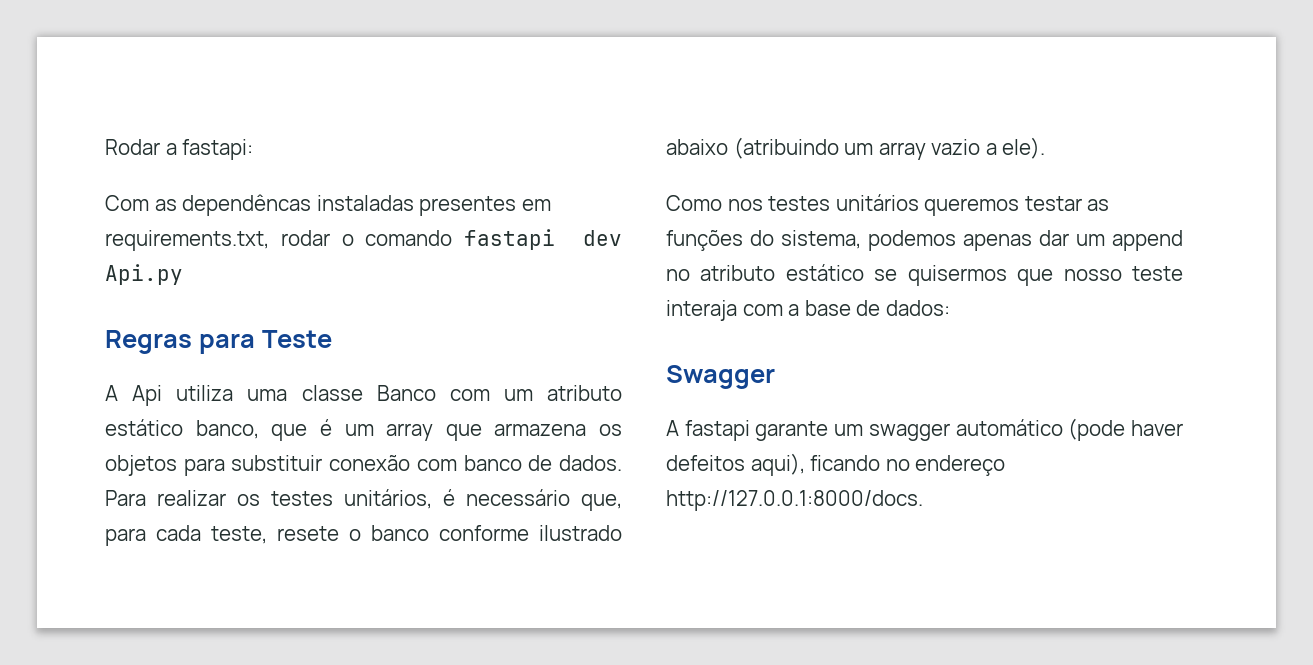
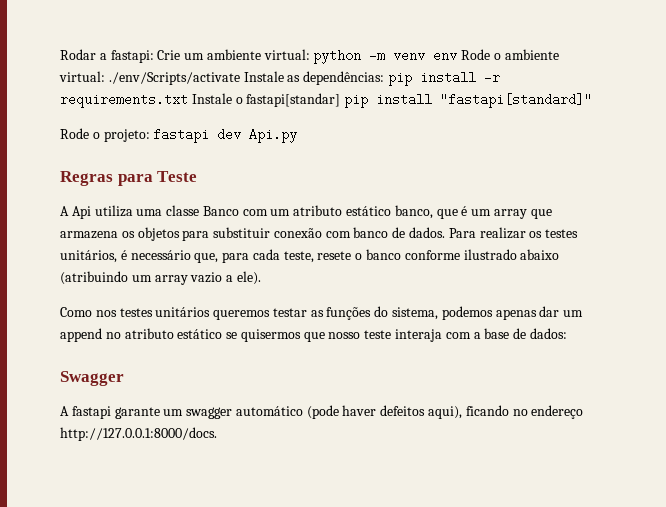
- Rodar a fastapi:
- Com as dependêncas instaladas presentes em requirements.txt, rodar o comando fastapi dev Api.py
+ Rodar a fastapi: Crie um ambiente virtual: python -m venv env Rode o ambiente virtual: ./env/Scripts/activate Instale as dependências: pip install -r requirements.txt Instale o fastapi[standar] pip install "fastapi[standard]"
+ Rode o projeto: fastapi dev Api.py

